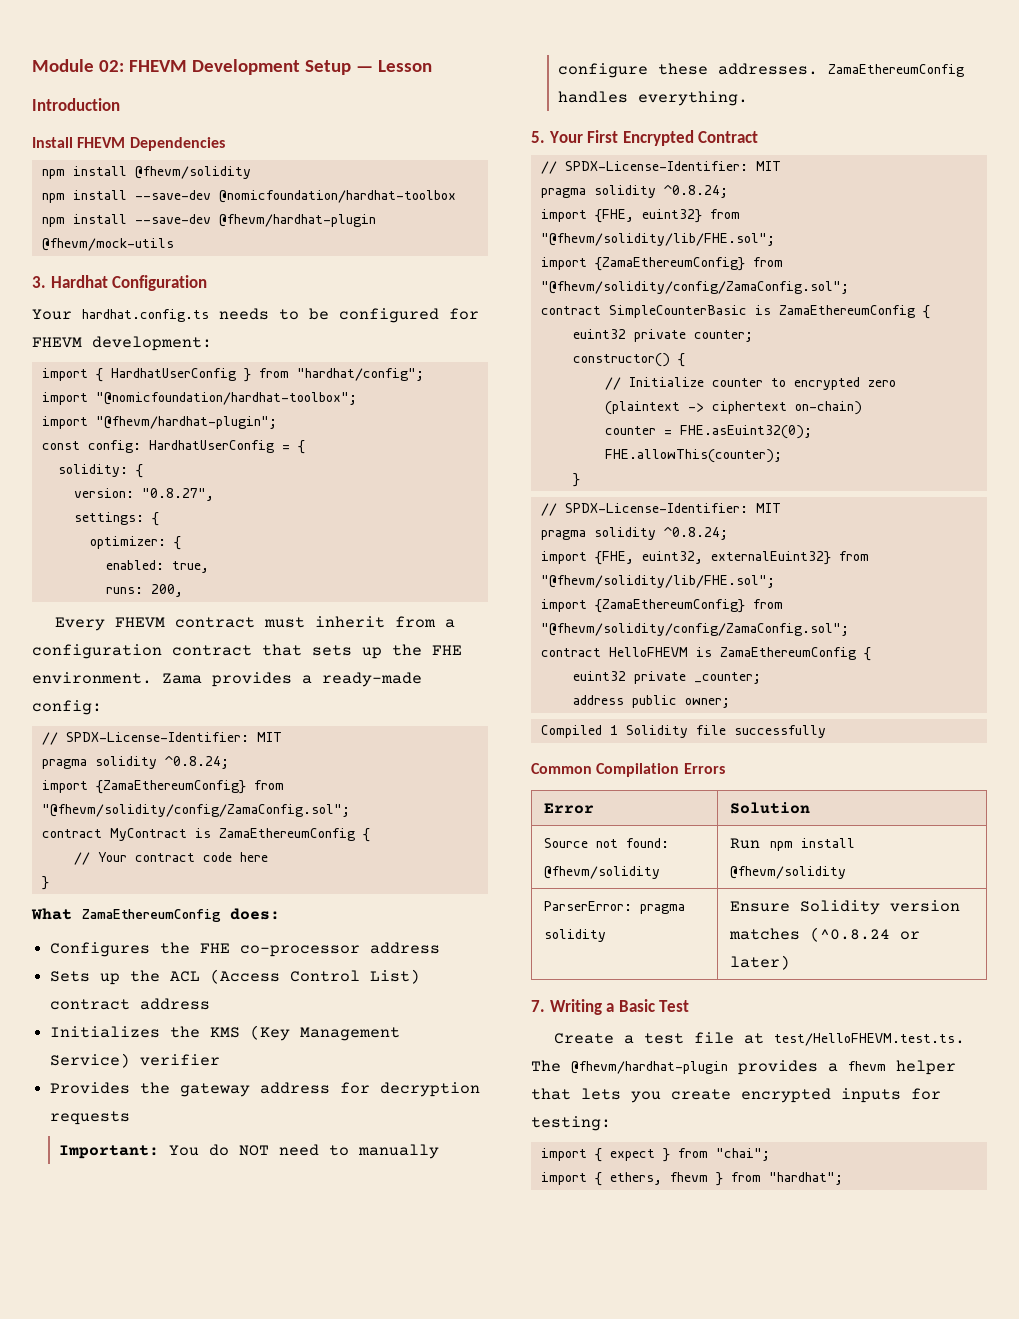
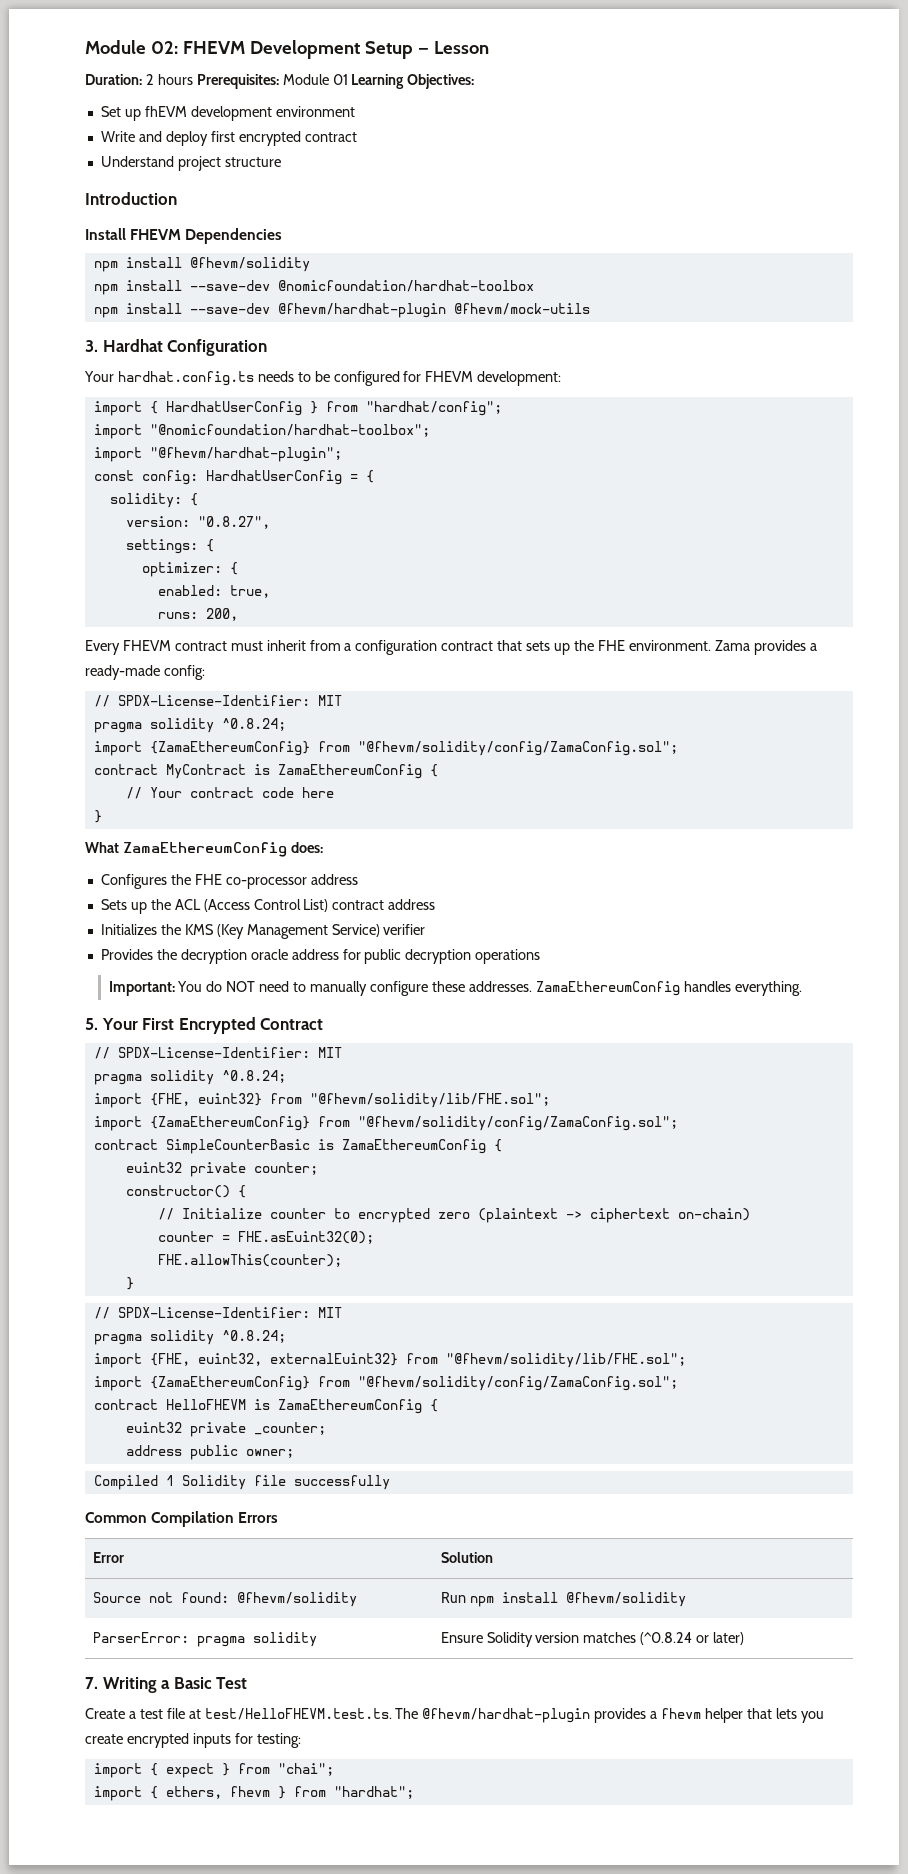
+ Duration: 2 hours Prerequisites: Module 01 Learning Objectives:
+ Set up fhEVM development environment
+ Write and deploy first encrypted contract
+ Understand project structure
- Provides the gateway address for decryption requests
+ Provides the decryption oracle address for public decryption operations

